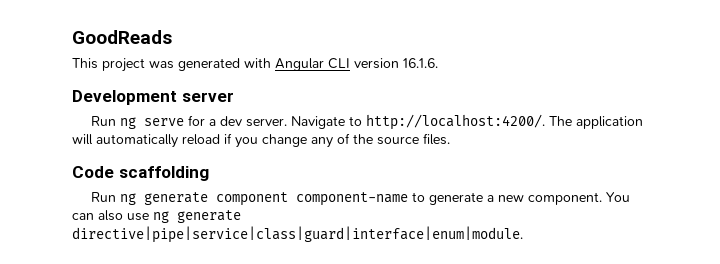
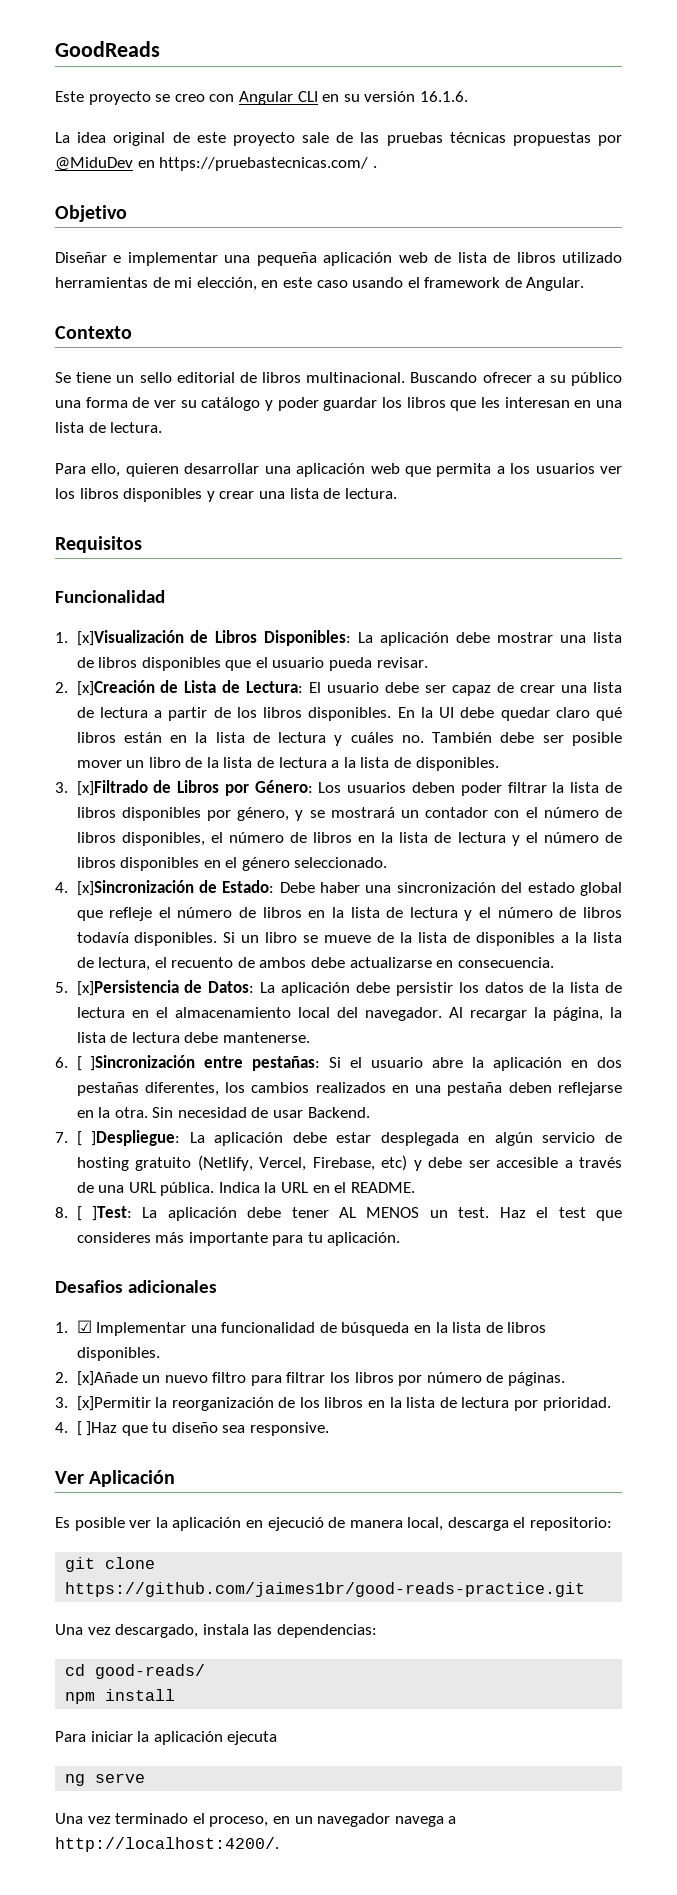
- This project was generated with Angular CLI version 16.1.6.
- Development server
- Run ng serve for a dev server. Navigate to http://localhost:4200/. The application will automatically reload if you change any of the source files.
- Code scaffolding
- Run ng generate component component-name to generate a new component. You can also use ng generate directive|pipe|service|class|guard|interface|enum|module.
+ Este proyecto se creo con Angular CLI en su versión 16.1.6.
+ La idea original de este proyecto sale de las pruebas técnicas propuestas por @MiduDev en https://pruebastecnicas.com/ .
+ Objetivo
+ Diseñar e implementar una pequeña aplicación web de lista de libros utilizado herramientas de mi elección, en este caso usando el framework de Angular.
+ Contexto
+ Se tiene un sello editorial de libros multinacional. Buscando ofrecer a su público una forma de ver su catálogo y poder guardar los libros que les interesan en una lista de lectura.
+ Para ello, quieren desarrollar una aplicación web que permita a los usuarios ver los libros disponibles y crear una lista de lectura.
+ Requisitos
+ Funcionalidad
+ 1. [x]Visualización de Libros Disponibles: La aplicación debe mostrar una lista de libros disponibles que el usuario pueda revisar.
+ 2. [x]Creación de Lista de Lectura: El usuario debe ser capaz de crear una lista de lectura a partir de los libros disponibles. En la UI debe quedar claro qué libros están en la lista de lectura y cuáles no. También debe ser posible mover un libro de la lista de lectura a la lista de disponibles.
+ 3. [x]Filtrado de Libros por Género: Los usuarios deben poder filtrar la lista de libros disponibles por género, y se mostrará un contador con el número de libros disponibles, el número de libros en la lista de lectura y el número de libros disponibles en el género seleccionado.
+ 4. [x]Sincronización de Estado: Debe haber una sincronización del estado global que refleje el número de libros en la lista de lectura y el número de libros todavía disponibles. Si un libro se mueve de la lista de disponibles a la lista de lectura, el recuento de ambos debe actualizarse en consecuencia.
+ 5. [x]Persistencia de Datos: La aplicación debe persistir los datos de la lista de lectura en el almacenamiento local del navegador. Al recargar la página, la lista de lectura debe mantenerse.
+ 6. [ ]Sincronización entre pestañas: Si el usuario abre la aplicación en dos pestañas diferentes, los cambios realizados en una pestaña deben reflejarse en la otra. Sin necesidad de usar Backend.
+ 7. [ ]Despliegue: La aplicación debe estar desplegada en algún servicio de hosting gratuito (Netlify, Vercel, Firebase, etc) y debe ser accesible a través de una URL pública. Indica la URL en el README.
+ 8. [ ]Test: La aplicación debe tener AL MENOS un test. Haz el test que consideres más importante para tu aplicación.
+ Desafios adicionales
+ 1. ☑ Implementar una funcionalidad de búsqueda en la lista de libros disponibles.
+ 2. [x]Añade un nuevo filtro para filtrar los libros por número de páginas.
+ 3. [x]Permitir la reorganización de los libros en la lista de lectura por prioridad.
+ 4. [ ]Haz que tu diseño sea responsive.
+ Ver Aplicación
+ Es posible ver la aplicación en ejecució de manera local, descarga el repositorio:
+ git clone https://github.com/jaimes1br/good-reads-practice.git
+ Una vez descargado, instala las dependencias:
+ cd good-reads/
+ npm install
+ Para iniciar la aplicación ejecuta
+ ng serve
+ Una vez terminado el proceso, en un navegador navega a http://localhost:4200/.

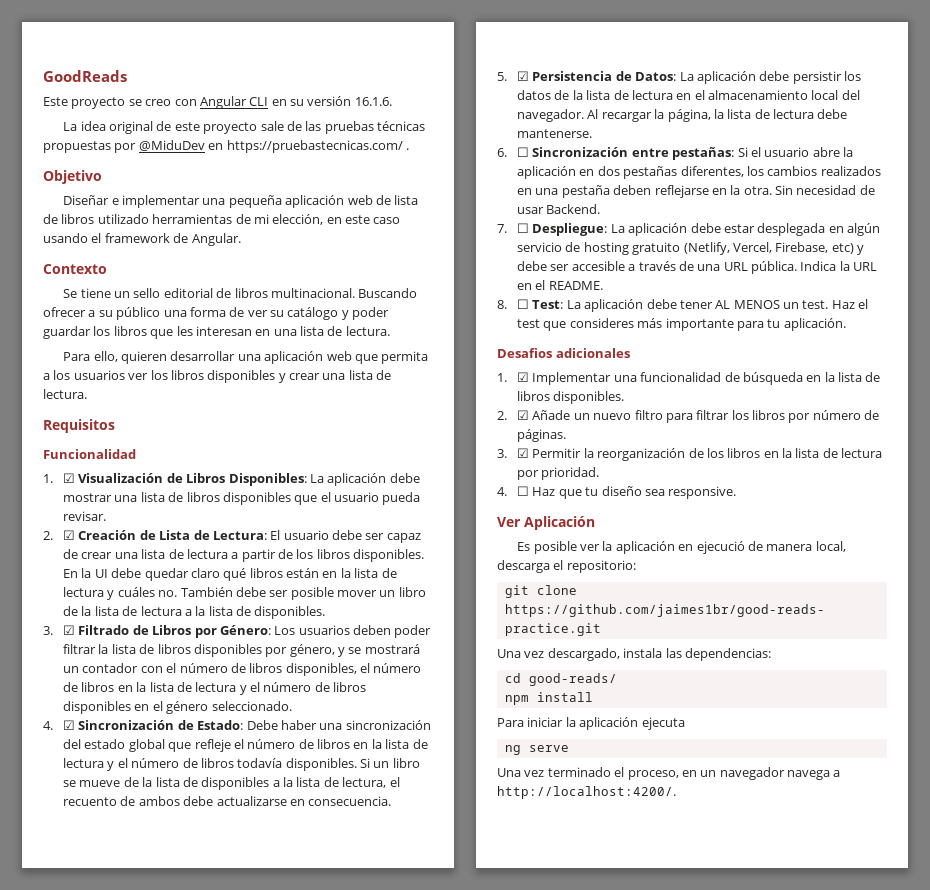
- 1. [x]Visualización de Libros Disponibles: La aplicación debe mostrar una lista de libros disponibles que el usuario pueda revisar.
+ 1. ☑ Visualización de Libros Disponibles: La aplicación debe mostrar una lista de libros disponibles que el usuario pueda revisar.
- 2. [x]Creación de Lista de Lectura: El usuario debe ser capaz de crear una lista de lectura a partir de los libros disponibles.
+ 2. ☑ Creación de Lista de Lectura: El usuario debe ser capaz de crear una lista de lectura a partir de los libros disponibles.
- 3. [x]Filtrado de Libros por Género: Los usuarios deben poder filtrar la lista de libros disponibles por género, y se mostrará un contador con el número de libros disponibles, el número de libros en la lista de lectura y el número de libros disponibles en el género seleccionado.
+ 3. ☑ Filtrado de Libros por Género: Los usuarios deben poder filtrar la lista de libros disponibles por género, y se mostrará un contador con el número de libros disponibles, el número de libros en la lista de lectura y el número de libros disponibles en el género seleccionado.
- 4. [x]Sincronización de Estado: Debe haber una sincronización del estado global que refleje el número de libros en la lista de lectura y el número de libros todavía disponibles.
+ 4. ☑ Sincronización de Estado: Debe haber una sincronización del estado global que refleje el número de libros en la lista de lectura y el número de libros todavía disponibles.
- 5. [x]Persistencia de Datos: La aplicación debe persistir los datos de la lista de lectura en el almacenamiento local del navegador.
+ 5. ☑ Persistencia de Datos: La aplicación debe persistir los datos de la lista de lectura en el almacenamiento local del navegador.
- 6. [ ]Sincronización entre pestañas: Si el usuario abre la aplicación en dos pestañas diferentes, los cambios realizados en una pestaña deben reflejarse en la otra.
+ 6. ☐ Sincronización entre pestañas: Si el usuario abre la aplicación en dos pestañas diferentes, los cambios realizados en una pestaña deben reflejarse en la otra.
- 7. [ ]Despliegue: La aplicación debe estar desplegada en algún servicio de hosting gratuito (Netlify, Vercel, Firebase, etc) y debe ser accesible a través de una URL pública.
+ 7. ☐ Despliegue: La aplicación debe estar desplegada en algún servicio de hosting gratuito (Netlify, Vercel, Firebase, etc) y debe ser accesible a través de una URL pública.
- 8. [ ]Test: La aplicación debe tener AL MENOS un test.
+ 8. ☐ Test: La aplicación debe tener AL MENOS un test.
- 2. [x]Añade un nuevo filtro para filtrar los libros por número de páginas.
+ 2. ☑ Añade un nuevo filtro para filtrar los libros por número de páginas.
- 3. [x]Permitir la reorganización de los libros en la lista de lectura por prioridad.
+ 3. ☑ Permitir la reorganización de los libros en la lista de lectura por prioridad.
- 4. [ ]Haz que tu diseño sea responsive.
+ 4. ☐ Haz que tu diseño sea responsive.

